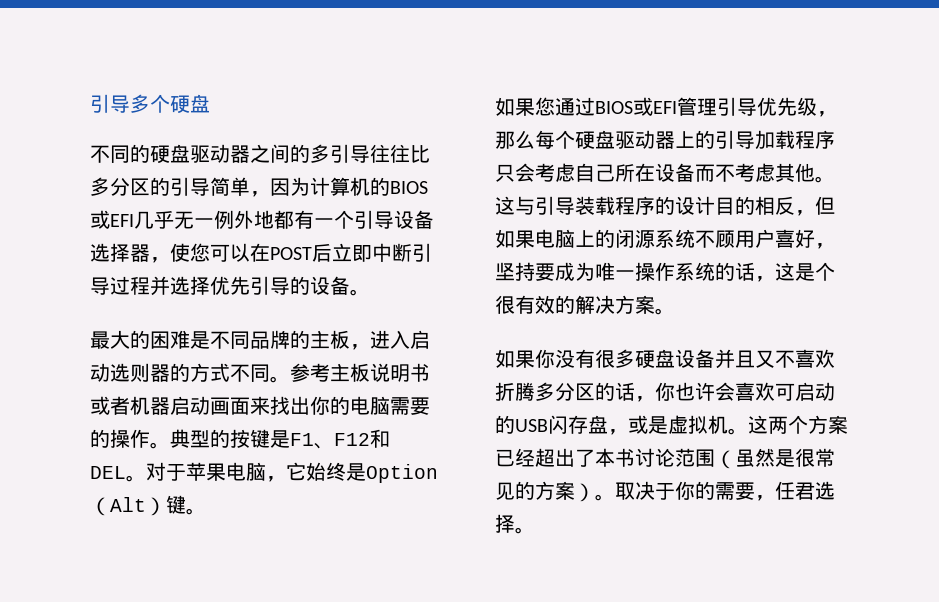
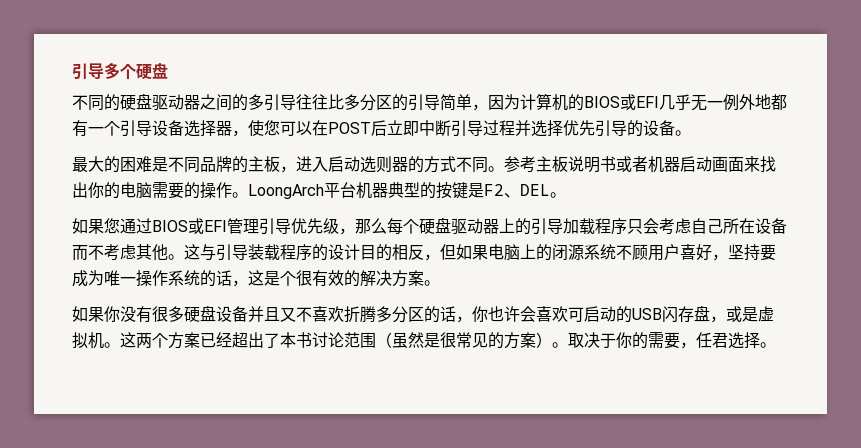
- 典型的按键是F1、F12和DEL。对于苹果电脑，它始终是Option（Alt）键。
+ LoongArch平台机器典型的按键是F2、DEL。

